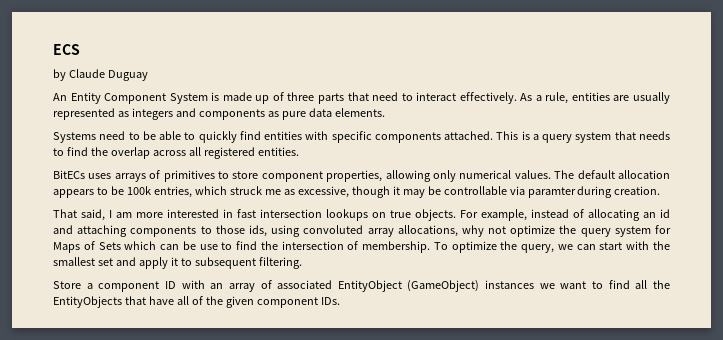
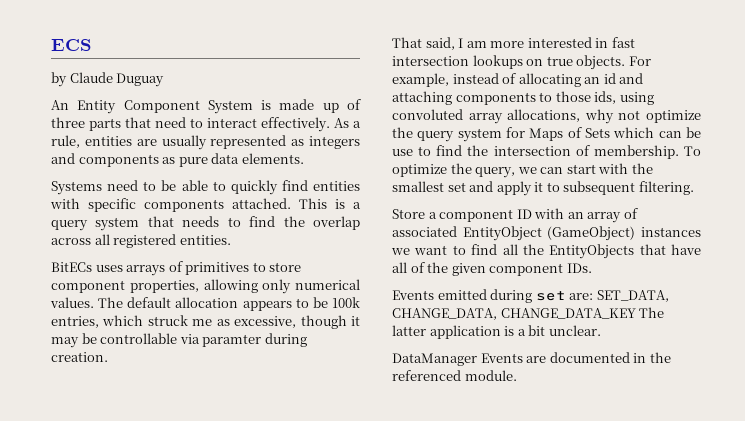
+ Events emitted during set are: SET_DATA, CHANGE_DATA, CHANGE_DATA_KEY The latter application is a bit unclear.
+ DataManager Events are documented in the referenced module.

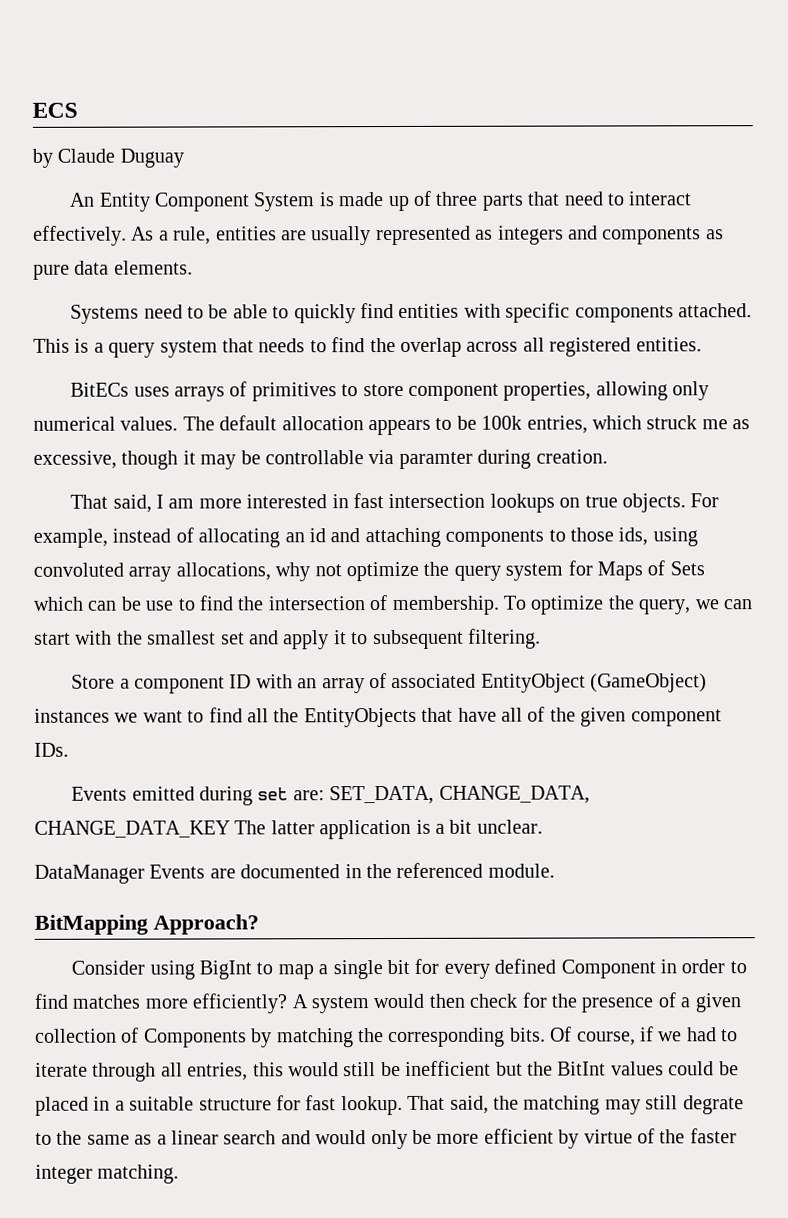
+ BitMapping Approach?
+ Consider using BigInt to map a single bit for every defined Component in order to find matches more efficiently? A system would then check for the presence of a given collection of Components by matching the corresponding bits. Of course, if we had to iterate through all entries, this would still be inefficient but the BitInt values could be placed in a suitable structure for fast lookup. That said, the matching may still degrate to the same as a linear search and would only be more efficient by virtue of the faster integer matching.

